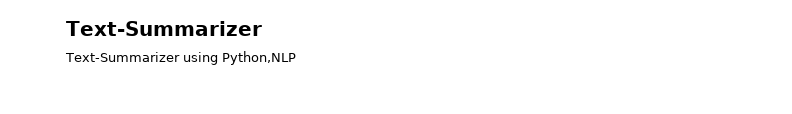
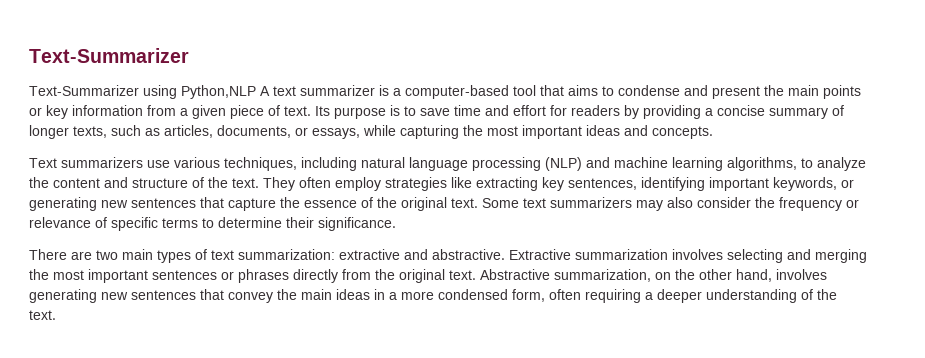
- Text-Summarizer using Python,NLP
+ Text-Summarizer using Python,NLP A text summarizer is a computer-based tool that aims to condense and present the main points or key information from a given piece of text. Its purpose is to save time and effort for readers by providing a concise summary of longer texts, such as articles, documents, or essays, while capturing the most important ideas and concepts.
+ Text summarizers use various techniques, including natural language processing (NLP) and machine learning algorithms, to analyze the content and structure of the text. They often employ strategies like extracting key sentences, identifying important keywords, or generating new sentences that capture the essence of the original text. Some text summarizers may also consider the frequency or relevance of specific terms to determine their significance.
+ There are two main types of text summarization: extractive and abstractive. Extractive summarization involves selecting and merging the most important sentences or phrases directly from the original text. Abstractive summarization, on the other hand, involves generating new sentences that convey the main ideas in a more condensed form, often requiring a deeper understanding of the text.

